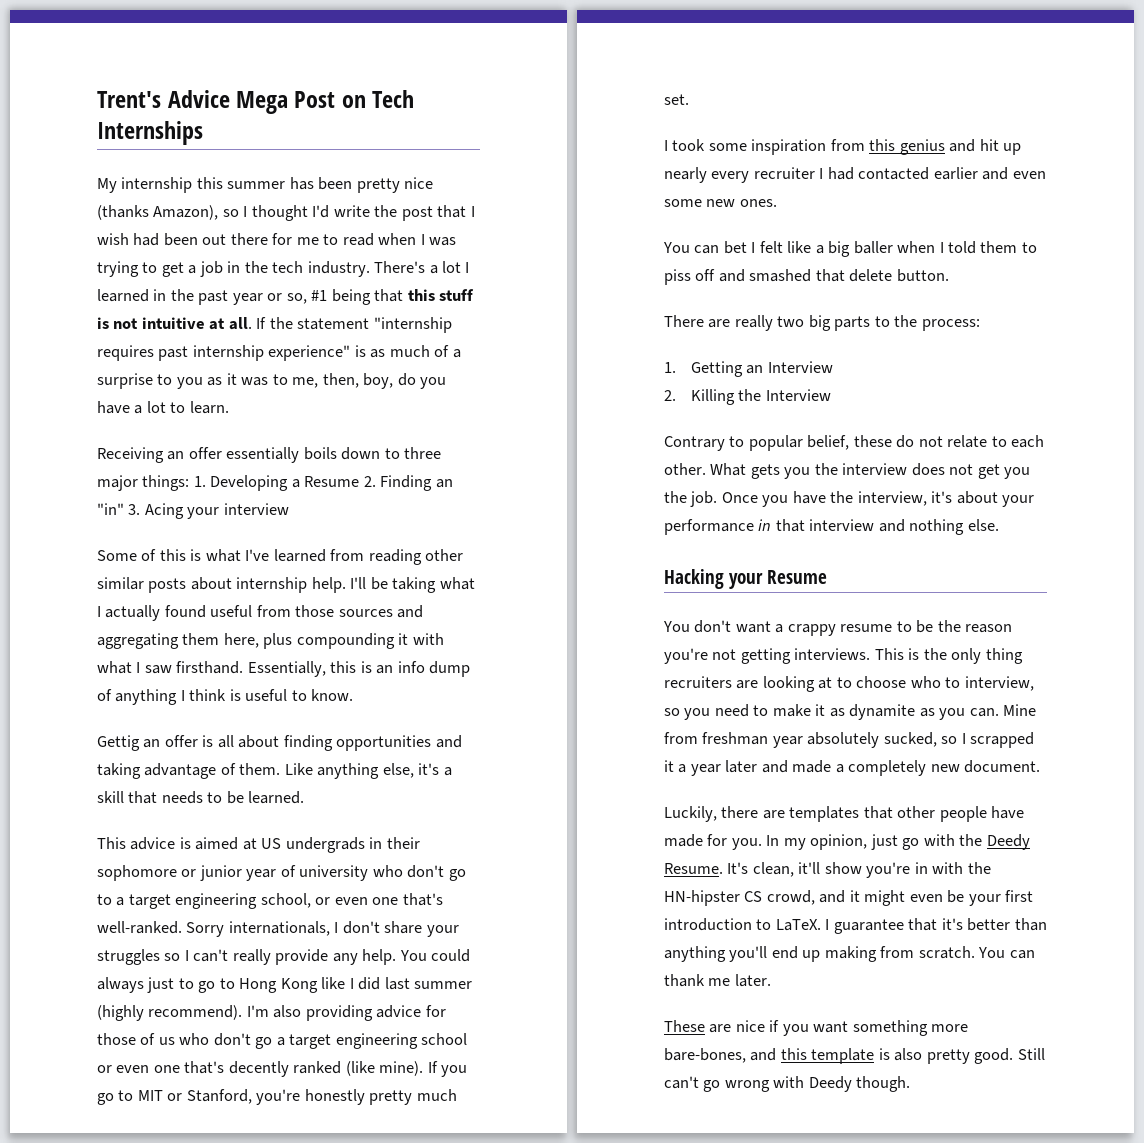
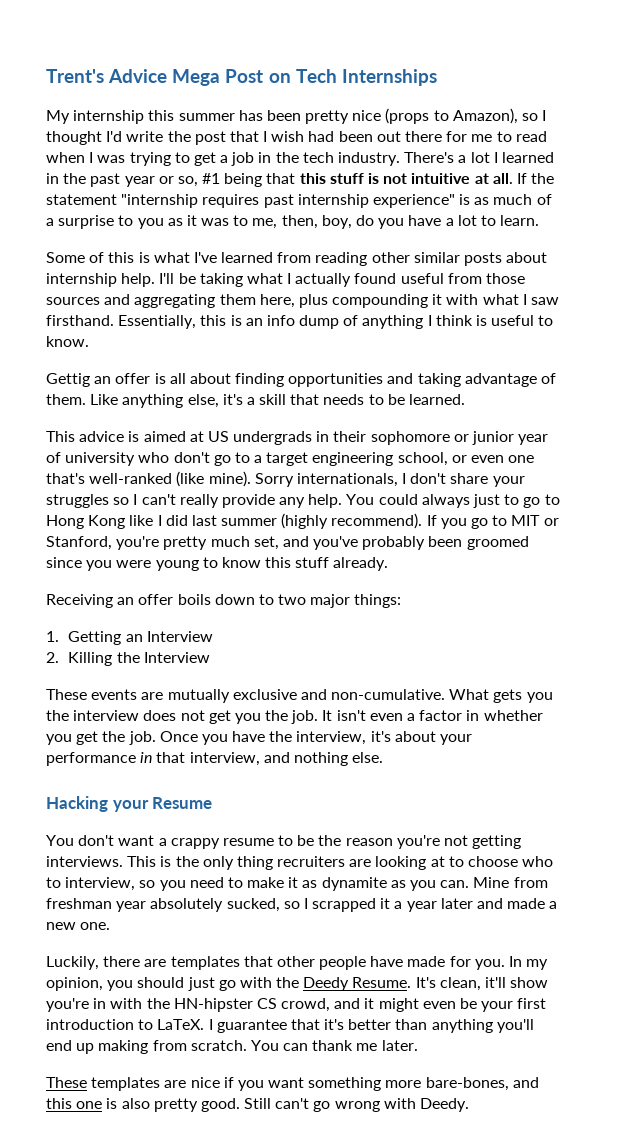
- My internship this summer has been pretty nice (thanks Amazon), so I thought I'd write the post that I wish had been out there for me to read when I was trying to get a job in the tech industry.
+ My internship this summer has been pretty nice (props to Amazon), so I thought I'd write the post that I wish had been out there for me to read when I was trying to get a job in the tech industry.
- Receiving an offer essentially boils down to three major things: 1. Developing a Resume 2. Finding an "in" 3. Acing your interview
- This advice is aimed at US undergrads in their sophomore or junior year of university who don't go to a target engineering school, or even one that's well-ranked.
+ This advice is aimed at US undergrads in their sophomore or junior year of university who don't go to a target engineering school, or even one that's well-ranked (like mine).
- I'm also providing advice for those of us who don't go a target engineering school or even one that's decently ranked (like mine).
- If you go to MIT or Stanford, you're honestly pretty much set.
- I took some inspiration from this genius and hit up nearly every recruiter I had contacted earlier and even some new ones.
- You can bet I felt like a big baller when I told them to piss off and smashed that delete button.
- There are really two big parts to the process:
+ If you go to MIT or Stanford, you're pretty much set, and you've probably been groomed since you were young to know this stuff already.
+ Receiving an offer boils down to two major things:
- Contrary to popular belief, these do not relate to each other.
+ These events are mutually exclusive and non-cumulative.
+ It isn't even a factor in whether you get the job.
- Once you have the interview, it's about your performance in that interview and nothing else.
+ Once you have the interview, it's about your performance in that interview, and nothing else.
- Mine from freshman year absolutely sucked, so I scrapped it a year later and made a completely new document.
+ Mine from freshman year absolutely sucked, so I scrapped it a year later and made a new one.
- In my opinion, just go with the Deedy Resume.
+ In my opinion, you should just go with the Deedy Resume.
- These are nice if you want something more bare-bones, and this template is also pretty good.
+ These templates are nice if you want something more bare-bones, and this one is also pretty good.
- Still can't go wrong with Deedy though.
+ Still can't go wrong with Deedy.

